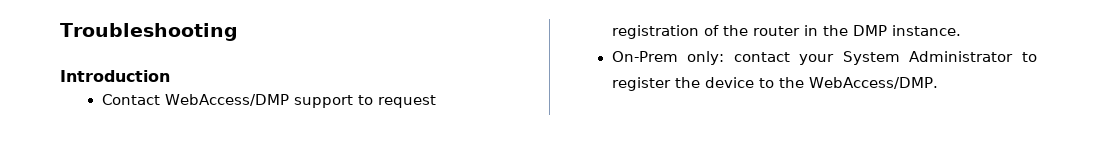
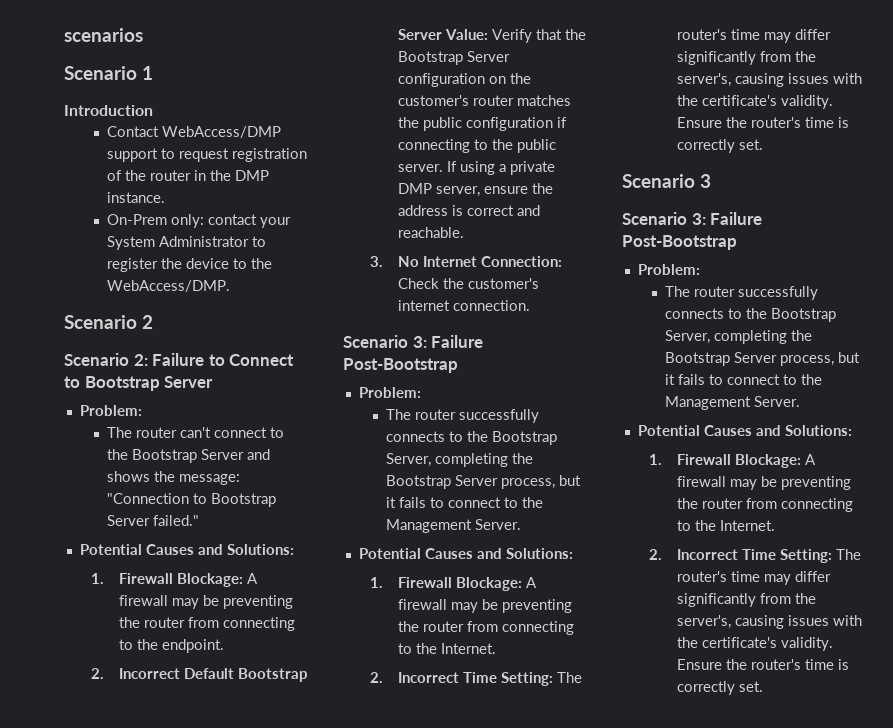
- Troubleshooting
+ scenarios
+ Scenario 1
+ Scenario 2
+ Scenario 2: Failure to Connect to Bootstrap Server
+ Problem:
+ The router can't connect to the Bootstrap Server and shows the message: "Connection to Bootstrap Server failed."
+ Potential Causes and Solutions:
+ 1. Firewall Blockage: A firewall may be preventing the router from connecting to the endpoint.
+ 2. Incorrect Default Bootstrap Server Value: Verify that the Bootstrap Server configuration on the customer's router matches the public configuration if connecting to the public server. If using a private DMP server, ensure the address is correct and reachable.
+ 3. No Internet Connection: Check the customer's internet connection.
+ Scenario 3: Failure Post-Bootstrap
+ Problem:
+ The router successfully connects to the Bootstrap Server, completing the Bootstrap Server process, but it fails to connect to the Management Server.
+ Potential Causes and Solutions:
+ 1. Firewall Blockage: A firewall may be preventing the router from connecting to the Internet.
+ 2. Incorrect Time Setting: The router's time may differ significantly from the server's, causing issues with the certificate's validity. Ensure the router's time is correctly set.
+ Scenario 3
+ Scenario 3: Failure Post-Bootstrap
+ Problem:
+ The router successfully connects to the Bootstrap Server, completing the Bootstrap Server process, but it fails to connect to the Management Server.
+ Potential Causes and Solutions:
+ 1. Firewall Blockage: A firewall may be preventing the router from connecting to the Internet.
+ 2. Incorrect Time Setting: The router's time may differ significantly from the server's, causing issues with the certificate's validity. Ensure the router's time is correctly set.

